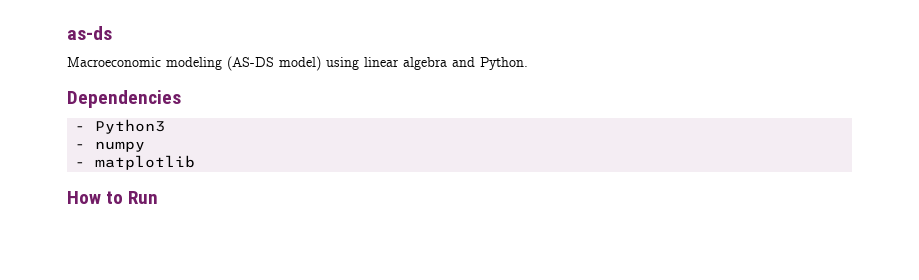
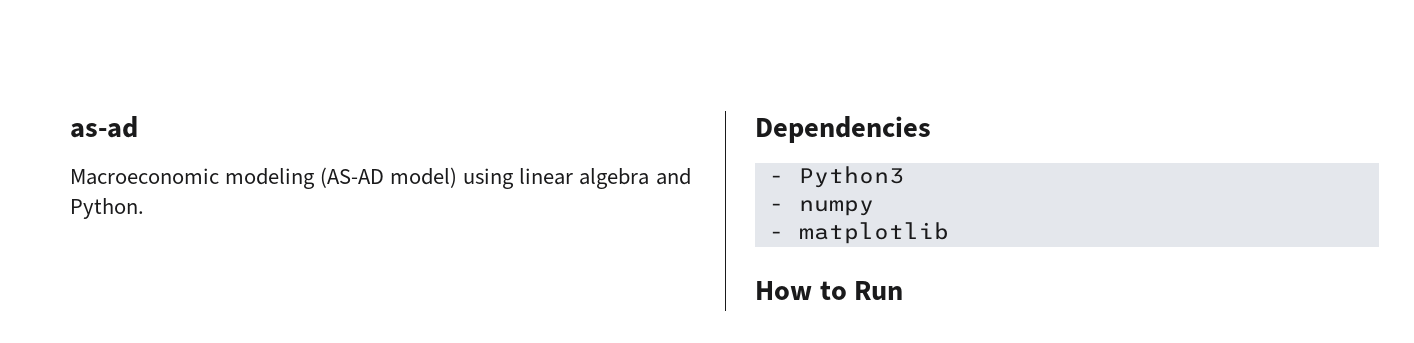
- as-ds
+ as-ad
- Macroeconomic modeling (AS-DS model) using linear algebra and Python.
+ Macroeconomic modeling (AS-AD model) using linear algebra and Python.

